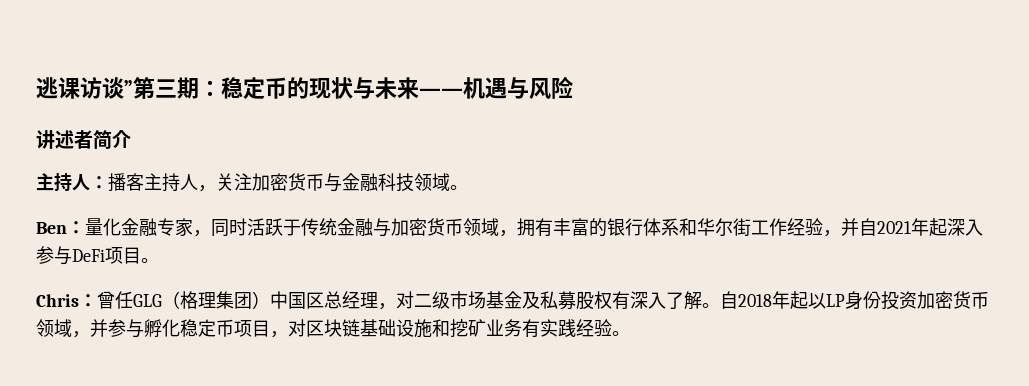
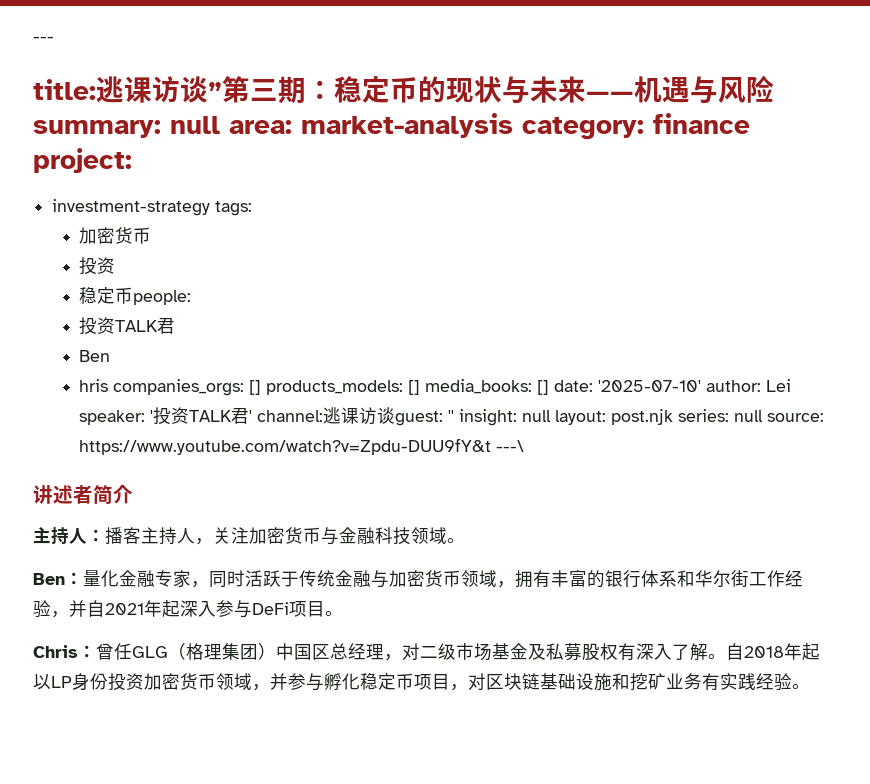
- 逃课访谈”第三期：稳定币的现状与未来——机遇与风险
+ ---
+ title:逃课访谈”第三期：稳定币的现状与未来——机遇与风险summary: null area: market-analysis category: finance project:
+ investment-strategy tags:
+ 加密货币
+ 投资
+ 稳定币people:
+ 投资TALK君
+ Ben
+ hris companies_orgs: [] products_models: [] media_books: [] date: '2025-07-10' author: Lei speaker: '投资TALK君' channel:逃课访谈guest: '' insight: null layout: post.njk series: null source: https://www.youtube.com/watch?v=Zpdu-DUU9fY&t ---\

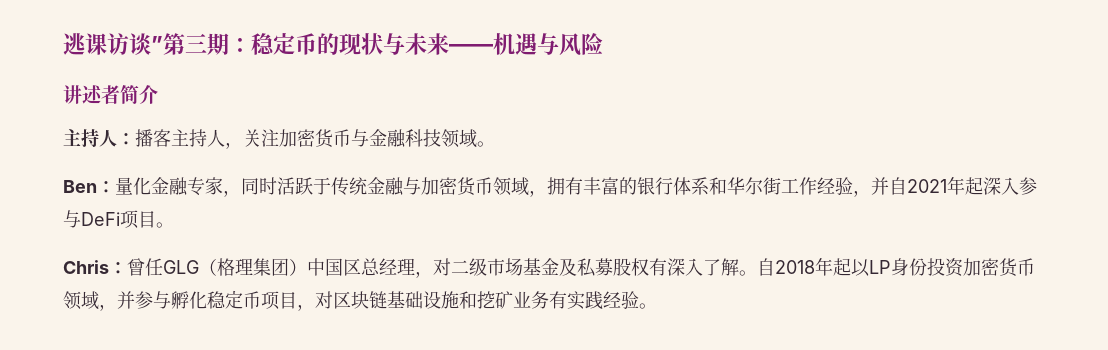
- ---
- title:逃课访谈”第三期：稳定币的现状与未来——机遇与风险summary: null area: market-analysis category: finance project:
- investment-strategy tags:
- 加密货币
- 投资
- 稳定币people:
- 投资TALK君
- Ben
- hris companies_orgs: [] products_models: [] media_books: [] date: '2025-07-10' author: Lei speaker: '投资TALK君' channel:逃课访谈guest: '' insight: null layout: post.njk series: null source: https://www.youtube.com/watch?v=Zpdu-DUU9fY&t ---\
+ 逃课访谈”第三期：稳定币的现状与未来——机遇与风险

